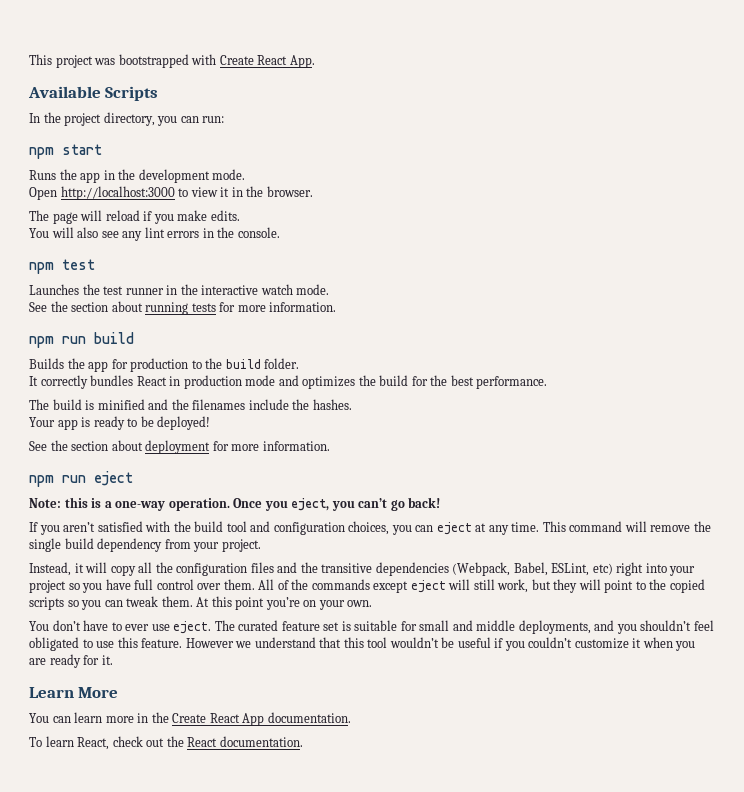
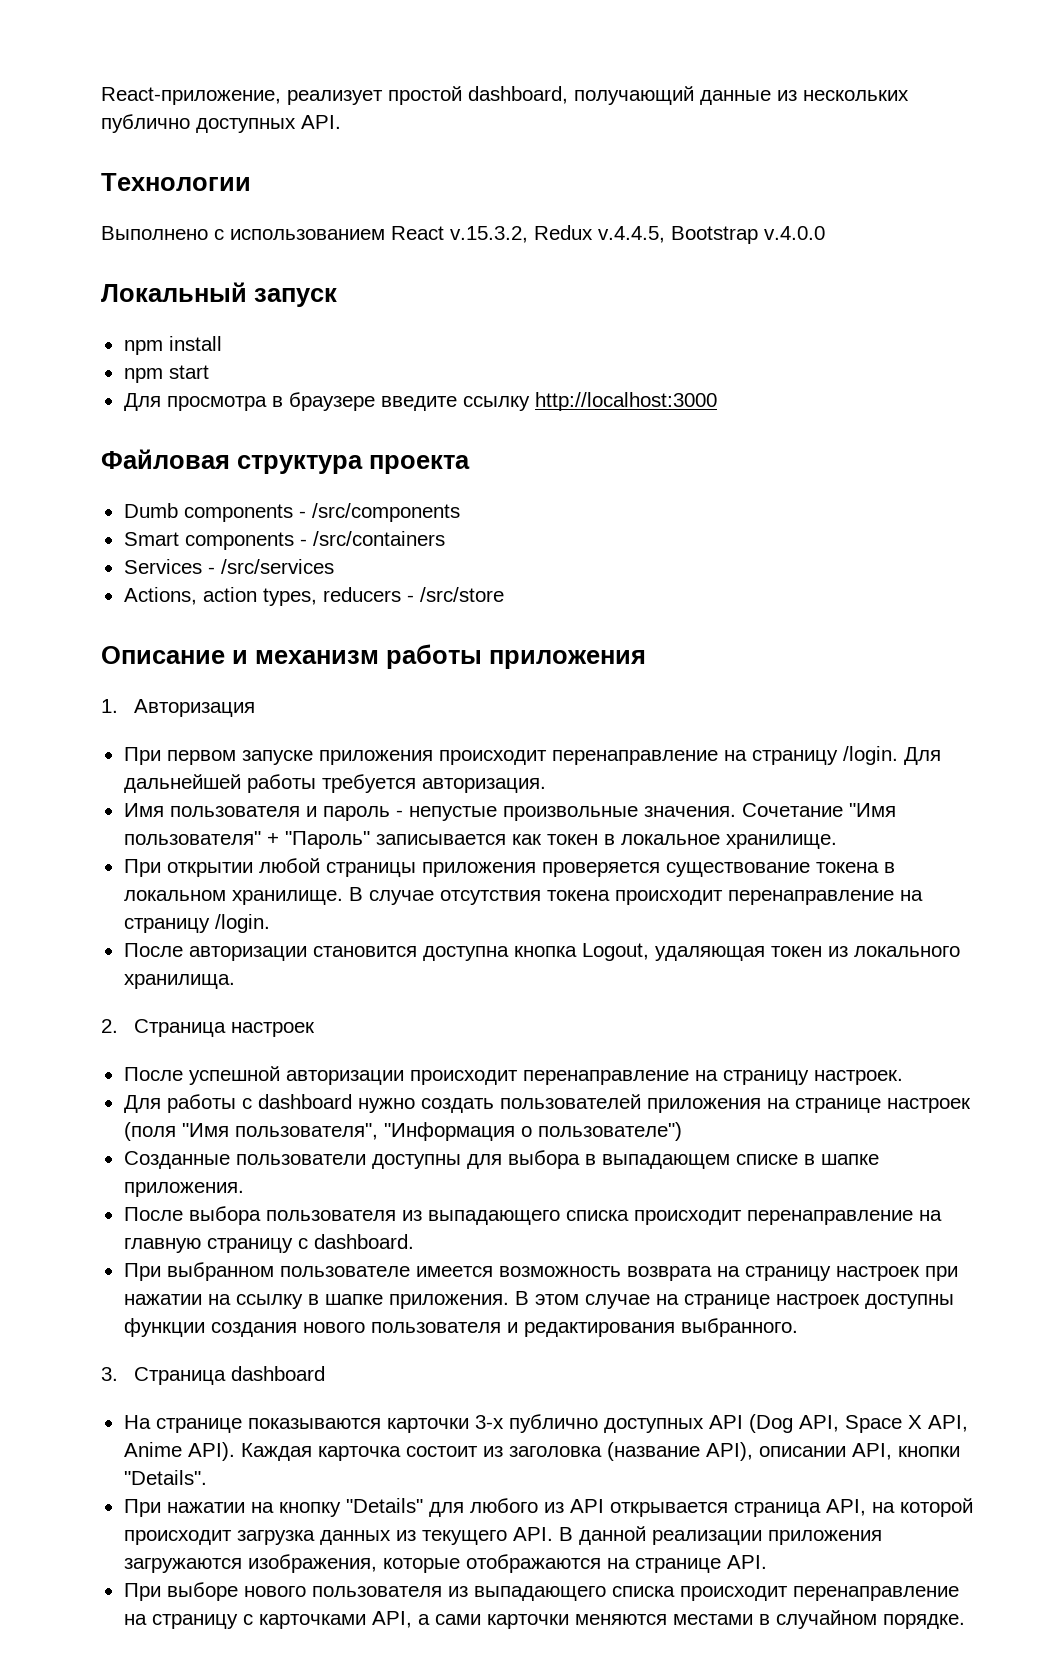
- This project was bootstrapped with Create React App.
- Available Scripts
- In the project directory, you can run:
+ React-приложение, реализует простой dashboard, получающий данные из нескольких публично доступных API.
+ Технологии
+ Выполнено с использованием React v.15.3.2, Redux v.4.4.5, Bootstrap v.4.0.0
+ Локальный запуск
+ npm install
  npm start
- Runs the app in the development mode.
- Open http://localhost:3000 to view it in the browser.
- The page will reload if you make edits.
- You will also see any lint errors in the console.
- npm test
- Launches the test runner in the interactive watch mode.
- See the section about running tests for more information.
- npm run build
- Builds the app for production to the build folder.
- It correctly bundles React in production mode and optimizes the build for the best performance.
- The build is minified and the filenames include the hashes.
- Your app is ready to be deployed!
- See the section about deployment for more information.
- npm run eject
- Note: this is a one-way operation. Once you eject, you can’t go back!
- If you aren’t satisfied with the build tool and configuration choices, you can eject at any time. This command will remove the single build dependency from your project.
- Instead, it will copy all the configuration files and the transitive dependencies (Webpack, Babel, ESLint, etc) right into your project so you have full control over them. All of the commands except eject will still work, but they will point to the copied scripts so you can tweak them. At this point you’re on your own.
- You don’t have to ever use eject. The curated feature set is suitable for small and middle deployments, and you shouldn’t feel obligated to use this feature. However we understand that this tool wouldn’t be useful if you couldn’t customize it when you are ready for it.
- Learn More
- You can learn more in the Create React App documentation.
- To learn React, check out the React documentation.
+ Для просмотра в браузере введите ссылку http://localhost:3000
+ Файловая структура проекта
+ Dumb components - /src/components
+ Smart components - /src/containers
+ Services - /src/services
+ Actions, action types, reducers - /src/store
+ Описание и механизм работы приложения
+ 1. Авторизация
+ При первом запуске приложения происходит перенаправление на страницу /login. Для дальнейшей работы требуется авторизация.
+ Имя пользователя и пароль - непустые произвольные значения. Сочетание "Имя пользователя" + "Пароль" записывается как токен в локальное хранилище.
+ При открытии любой страницы приложения проверяется существование токена в локальном хранилище. В случае отсутствия токена происходит перенаправление на страницу /login.
+ После авторизации становится доступна кнопка Logout, удаляющая токен из локального хранилища.
+ 2. Страница настроек
+ После успешной авторизации происходит перенаправление на страницу настроек.
+ Для работы с dashboard нужно создать пользователей приложения на странице настроек (поля "Имя пользователя", "Информация о пользователе")
+ Созданные пользователи доступны для выбора в выпадающем списке в шапке приложения.
+ После выбора пользователя из выпадающего списка происходит перенаправление на главную страницу с dashboard.
+ При выбранном пользователе имеется возможность возврата на страницу настроек при нажатии на ссылку в шапке приложения. В этом случае на странице настроек доступны функции создания нового пользователя и редактирования выбранного.
+ 3. Страница dashboard
+ На странице показываются карточки 3-х публично доступных API (Dog API, Space X API, Anime API). Каждая карточка состоит из заголовка (название API), описании API, кнопки "Details".
+ При нажатии на кнопку "Details" для любого из API открывается страница API, на которой происходит загрузка данных из текущего API. В данной реализации приложения загружаются изображения, которые отображаются на странице API.
+ При выборе нового пользователя из выпадающего списка происходит перенаправление на страницу с карточками API, а сами карточки меняются местами в случайном порядке.

